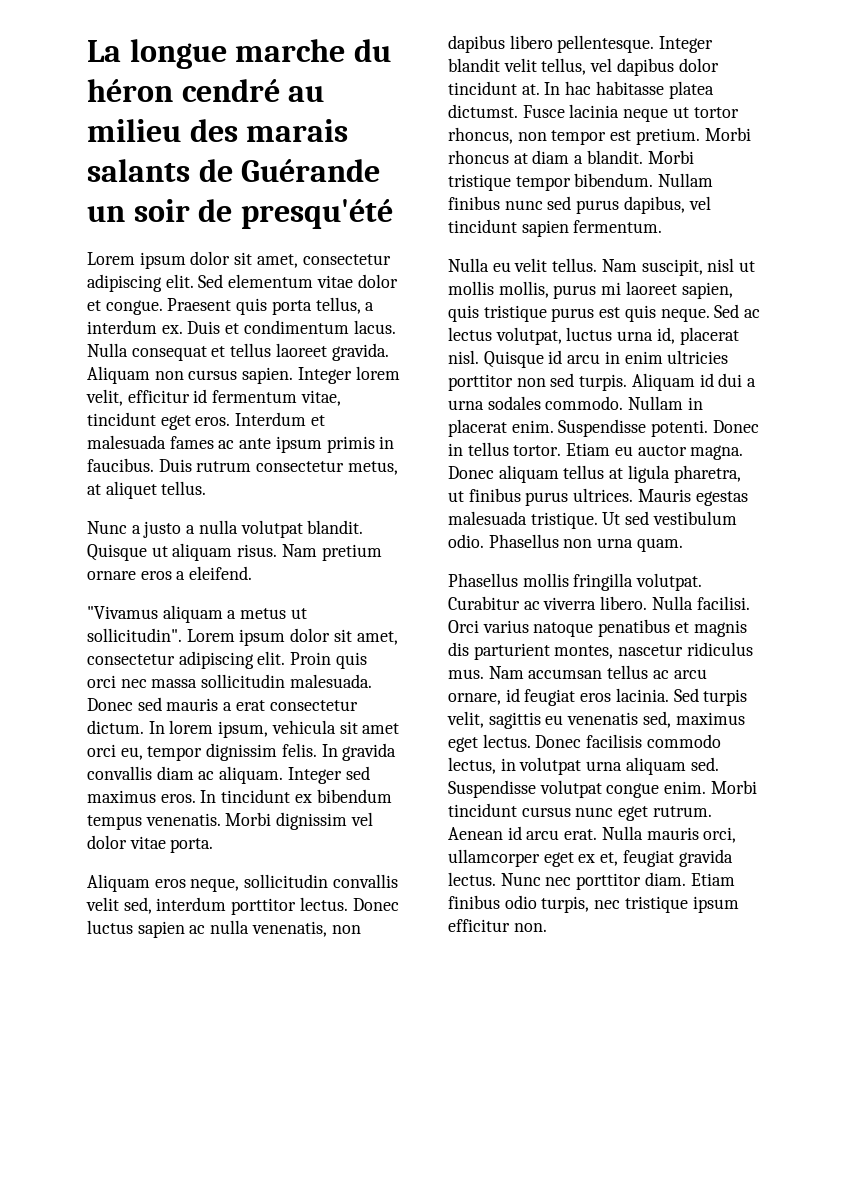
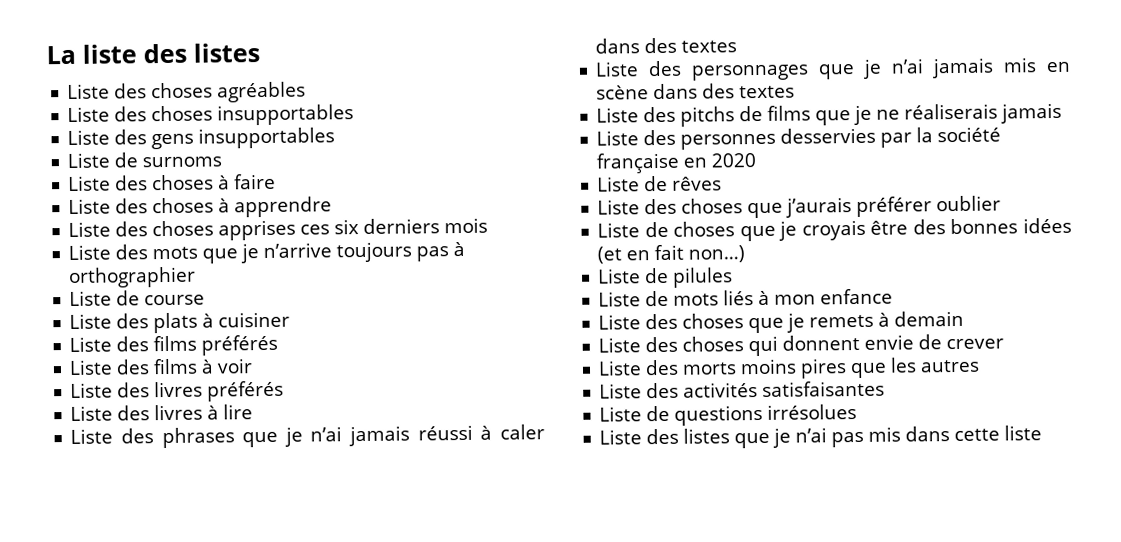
- La longue marche du héron cendré au milieu des marais salants de Guérande un soir de presqu'été
- Lorem ipsum dolor sit amet, consectetur adipiscing elit. Sed elementum vitae dolor et congue. Praesent quis porta tellus, a interdum ex. Duis et condimentum lacus. Nulla consequat et tellus laoreet gravida. Aliquam non cursus sapien. Integer lorem velit, efficitur id fermentum vitae, tincidunt eget eros. Interdum et malesuada fames ac ante ipsum primis in faucibus. Duis rutrum consectetur metus, at aliquet tellus.
- Nunc a justo a nulla volutpat blandit. Quisque ut aliquam risus. Nam pretium ornare eros a eleifend.
- "Vivamus aliquam a metus ut sollicitudin". Lorem ipsum dolor sit amet, consectetur adipiscing elit. Proin quis orci nec massa sollicitudin malesuada. Donec sed mauris a erat consectetur dictum. In lorem ipsum, vehicula sit amet orci eu, tempor dignissim felis. In gravida convallis diam ac aliquam. Integer sed maximus eros. In tincidunt ex bibendum tempus venenatis. Morbi dignissim vel dolor vitae porta.
- Aliquam eros neque, sollicitudin convallis velit sed, interdum porttitor lectus. Donec luctus sapien ac nulla venenatis, non dapibus libero pellentesque. Integer blandit velit tellus, vel dapibus dolor tincidunt at. In hac habitasse platea dictumst. Fusce lacinia neque ut tortor rhoncus, non tempor est pretium. Morbi rhoncus at diam a blandit. Morbi tristique tempor bibendum. Nullam finibus nunc sed purus dapibus, vel tincidunt sapien fermentum.
- Nulla eu velit tellus. Nam suscipit, nisl ut mollis mollis, purus mi laoreet sapien, quis tristique purus est quis neque. Sed ac lectus volutpat, luctus urna id, placerat nisl. Quisque id arcu in enim ultricies porttitor non sed turpis. Aliquam id dui a urna sodales commodo. Nullam in placerat enim. Suspendisse potenti. Donec in tellus tortor. Etiam eu auctor magna. Donec aliquam tellus at ligula pharetra, ut finibus purus ultrices. Mauris egestas malesuada tristique. Ut sed vestibulum odio. Phasellus non urna quam.
- Phasellus mollis fringilla volutpat. Curabitur ac viverra libero. Nulla facilisi. Orci varius natoque penatibus et magnis dis parturient montes, nascetur ridiculus mus. Nam accumsan tellus ac arcu ornare, id feugiat eros lacinia. Sed turpis velit, sagittis eu venenatis sed, maximus eget lectus. Donec facilisis commodo lectus, in volutpat urna aliquam sed. Suspendisse volutpat congue enim. Morbi tincidunt cursus nunc eget rutrum. Aenean id arcu erat. Nulla mauris orci, ullamcorper eget ex et, feugiat gravida lectus. Nunc nec porttitor diam. Etiam finibus odio turpis, nec tristique ipsum efficitur non.
+ La liste des listes
+ Liste des choses agréables
+ Liste des choses insupportables
+ Liste des gens insupportables
+ Liste de surnoms
+ Liste des choses à faire
+ Liste des choses à apprendre
+ Liste des choses apprises ces six derniers mois
+ Liste des mots que je n’arrive toujours pas à orthographier
+ Liste de course
+ Liste des plats à cuisiner
+ Liste des films préférés
+ Liste des films à voir
+ Liste des livres préférés
+ Liste des livres à lire
+ Liste des phrases que je n’ai jamais réussi à caler dans des textes
+ Liste des personnages que je n’ai jamais mis en scène dans des textes
+ Liste des pitchs de films que je ne réaliserais jamais
+ Liste des personnes desservies par la société française en 2020
+ Liste de rêves
+ Liste des choses que j’aurais préférer oublier
+ Liste de choses que je croyais être des bonnes idées (et en fait non…)
+ Liste de pilules
+ Liste de mots liés à mon enfance
+ Liste des choses que je remets à demain
+ Liste des choses qui donnent envie de crever
+ Liste des morts moins pires que les autres
+ Liste des activités satisfaisantes
+ Liste de questions irrésolues
+ Liste des listes que je n’ai pas mis dans cette liste

